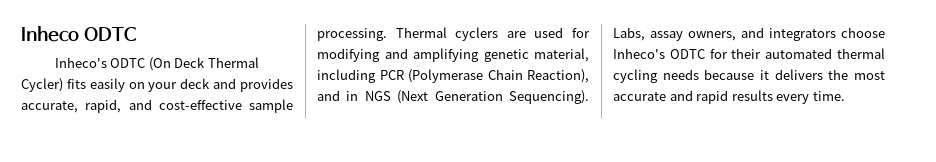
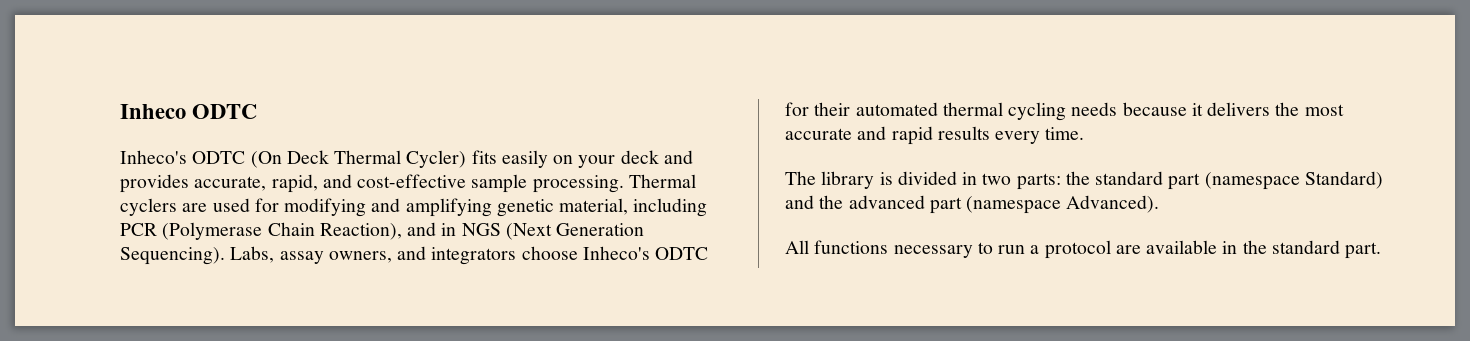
+ The library is divided in two parts: the standard part (namespace Standard) and the advanced part (namespace Advanced).
+ All functions necessary to run a protocol are available in the standard part.

